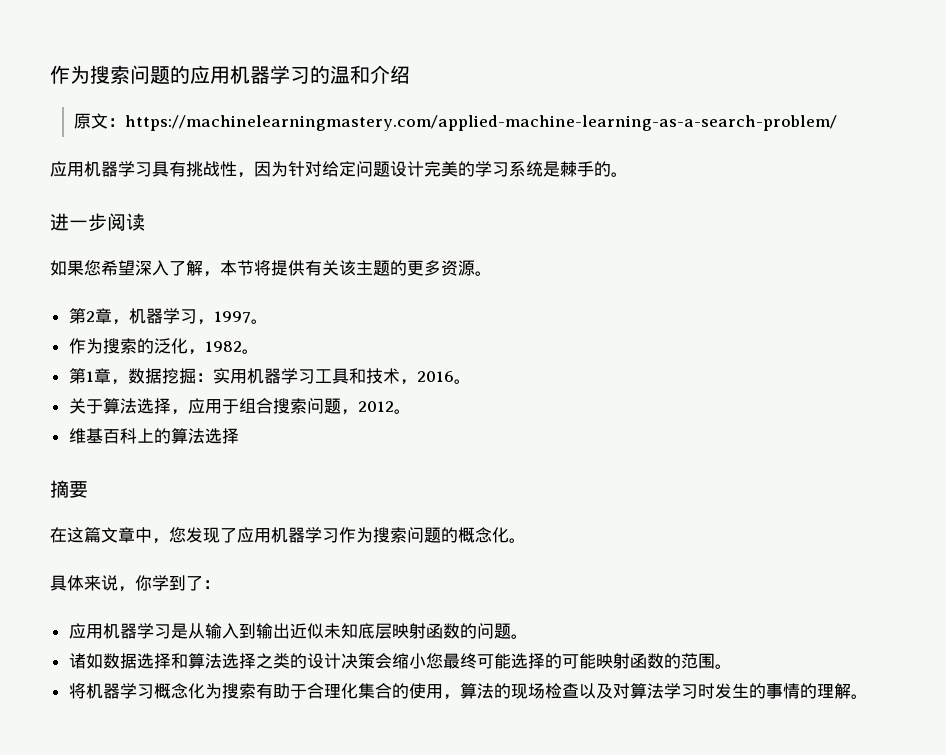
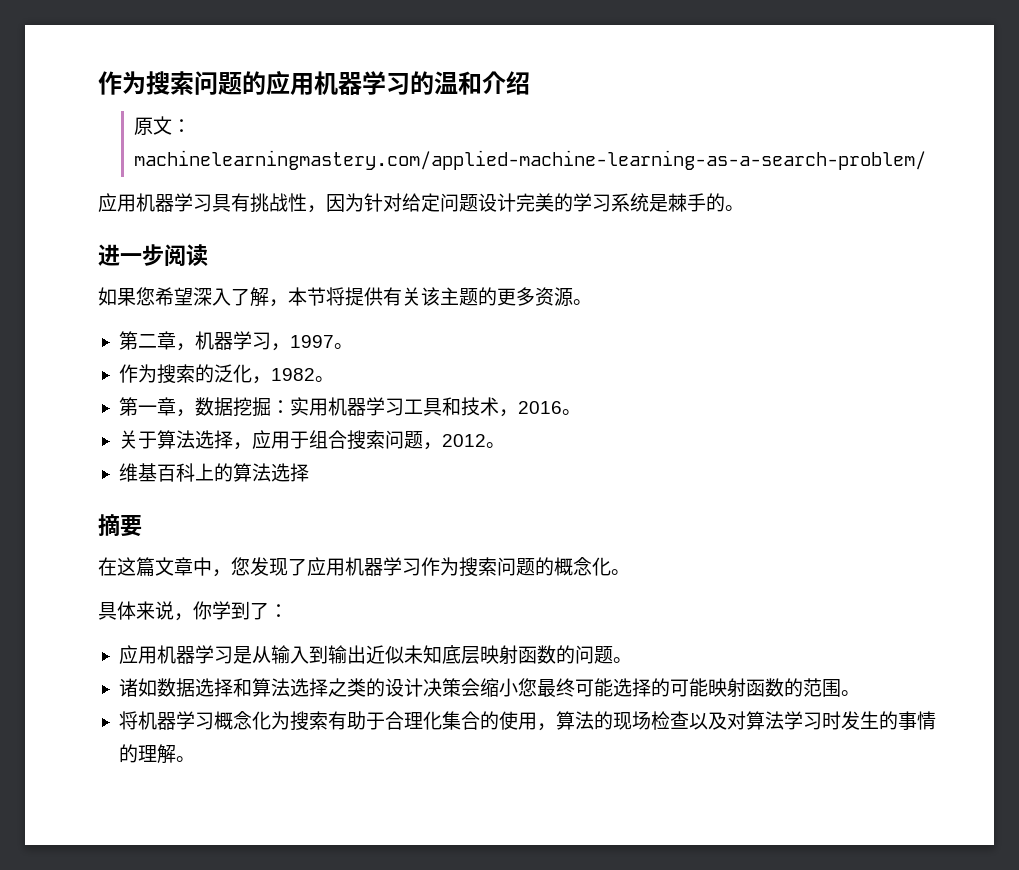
- 原文：https://machinelearningmastery.com/applied-machine-learning-as-a-search-problem/
+ 原文：machinelearningmastery.com/applied-machine-learning-as-a-search-problem/
- 第2章，机器学习，1997。
+ 第二章，机器学习，1997。
- 第1章，数据挖掘：实用机器学习工具和技术，2016。
+ 第一章，数据挖掘：实用机器学习工具和技术，2016。

